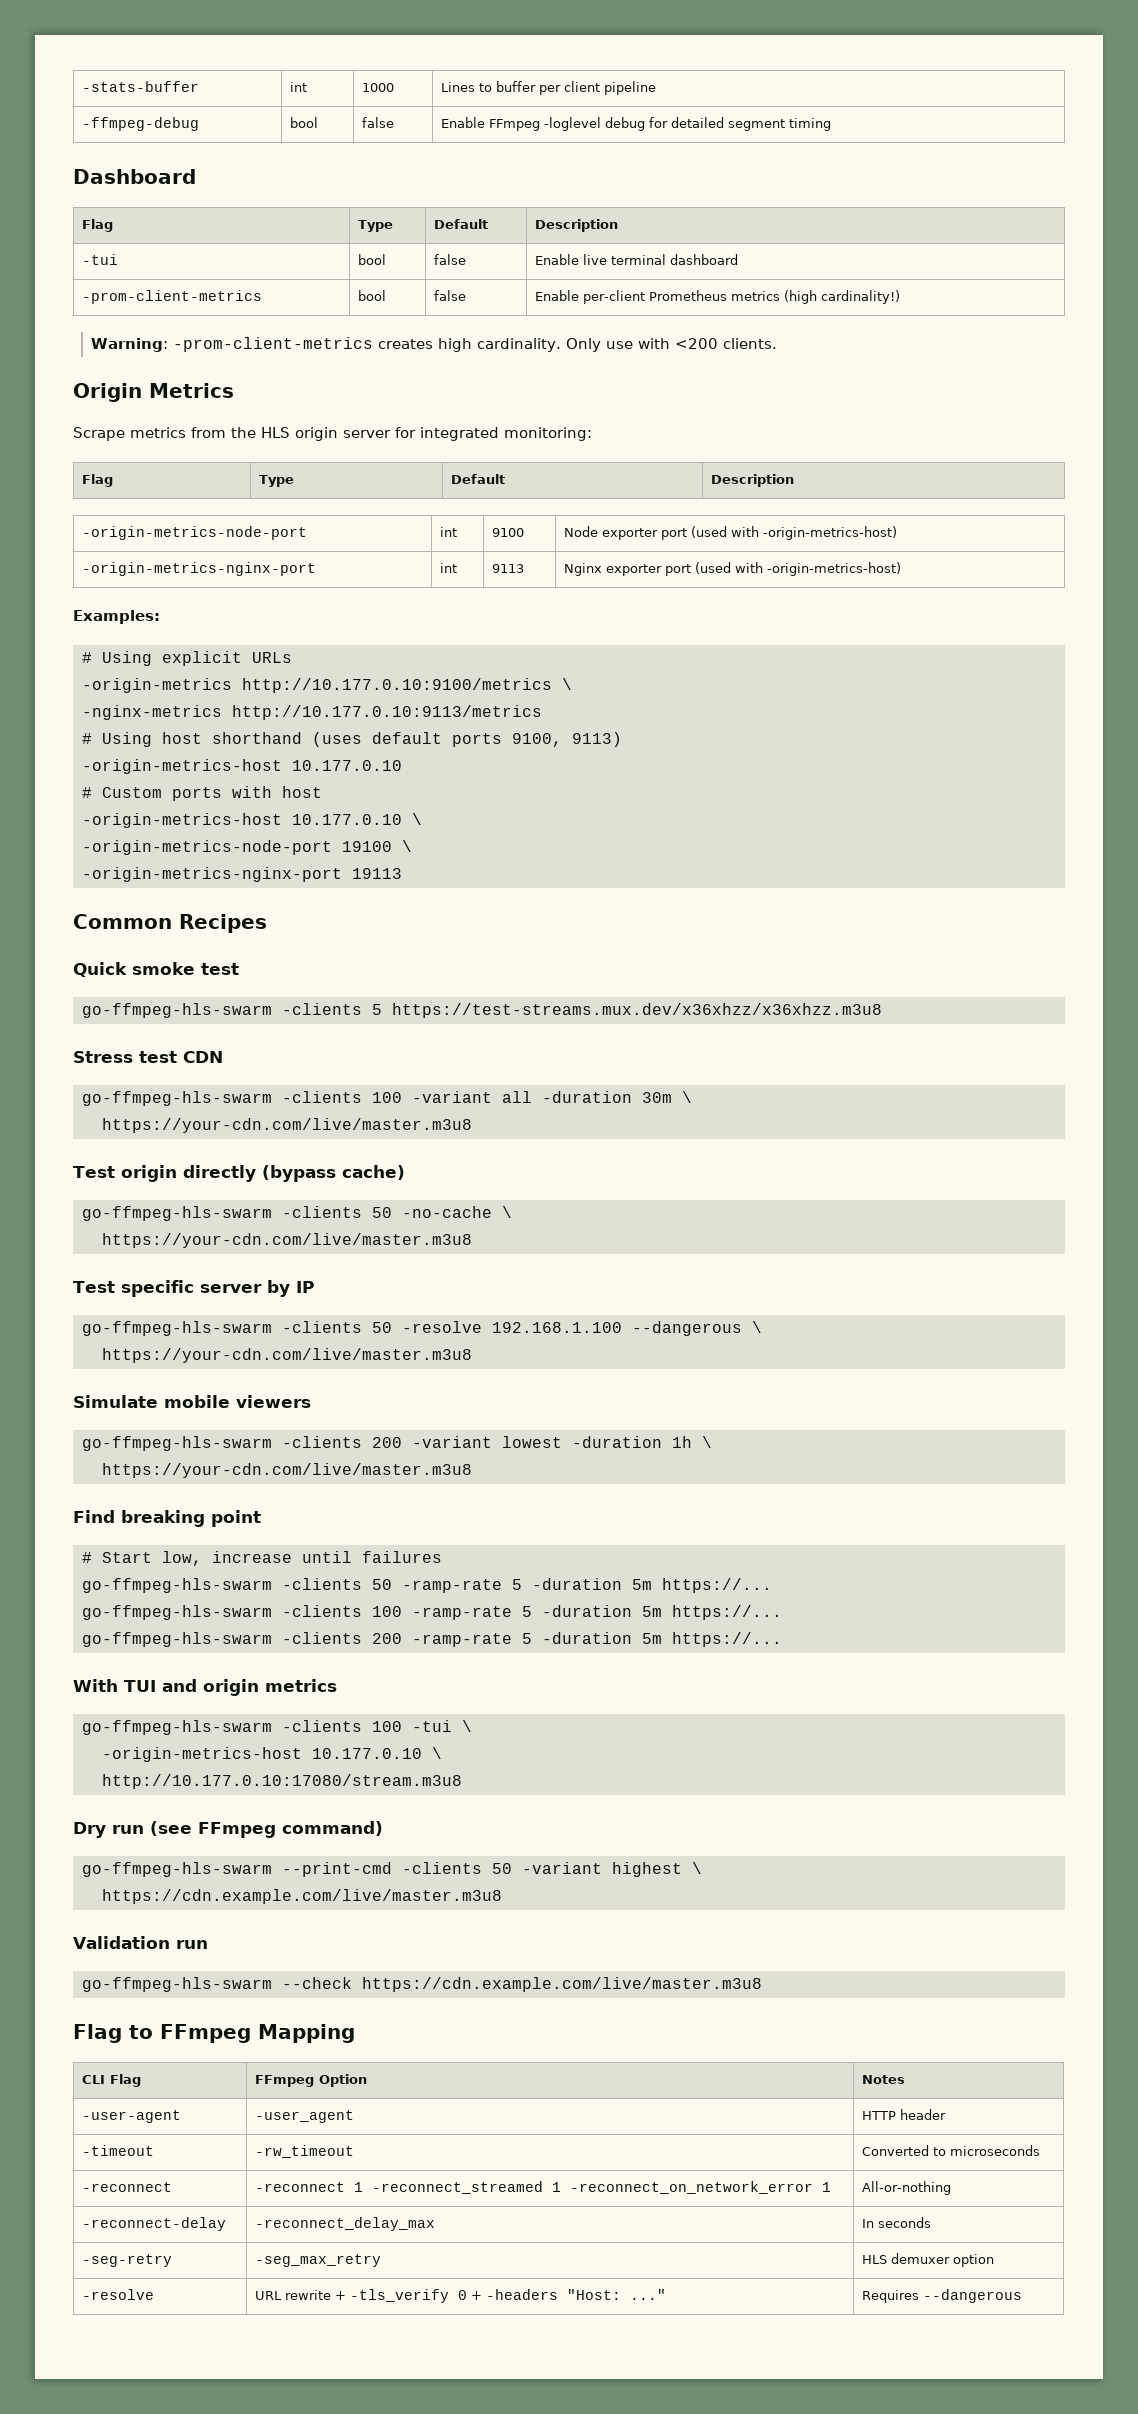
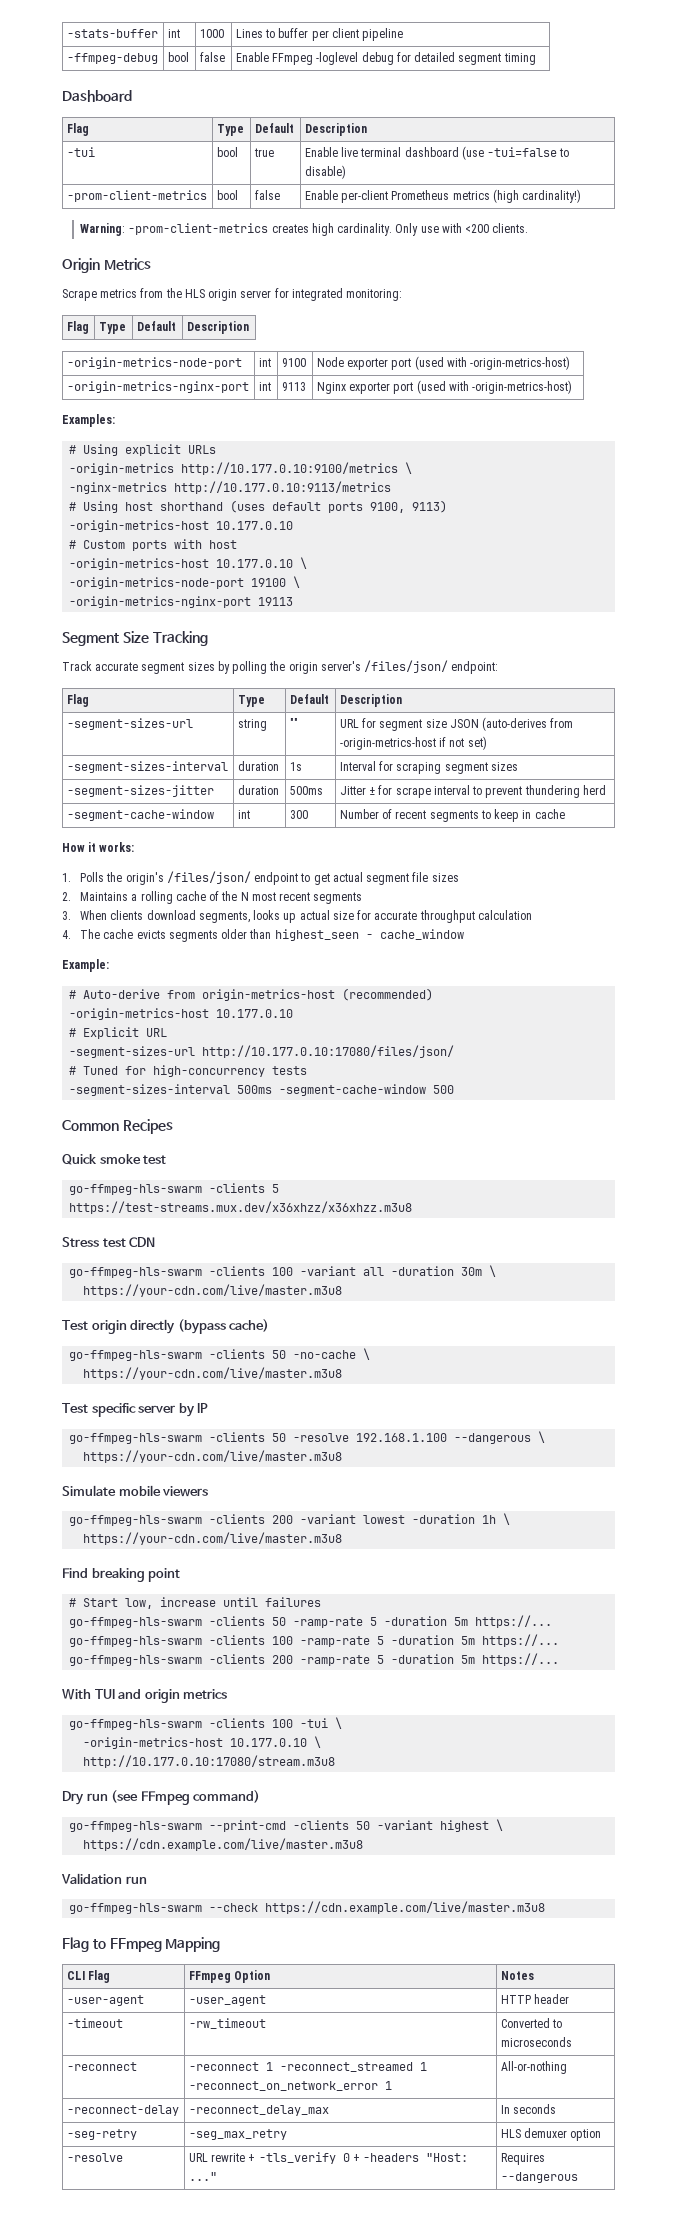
- -tui | bool | false | Enable live terminal dashboard
+ -tui | bool | true | Enable live terminal dashboard (use -tui=false to disable)
+ Segment Size Tracking
+ Track accurate segment sizes by polling the origin server's /files/json/ endpoint:
+ Flag | Type | Default | Description
+ -segment-sizes-url | string | "" | URL for segment size JSON (auto-derives from -origin-metrics-host if not set)
+ -segment-sizes-interval | duration | 1s | Interval for scraping segment sizes
+ -segment-sizes-jitter | duration | 500ms | Jitter ± for scrape interval to prevent thundering herd
+ -segment-cache-window | int | 300 | Number of recent segments to keep in cache
+ How it works:
+ 1. Polls the origin's /files/json/ endpoint to get actual segment file sizes
+ 2. Maintains a rolling cache of the N most recent segments
+ 3. When clients download segments, looks up actual size for accurate throughput calculation
+ 4. The cache evicts segments older than highest_seen - cache_window
+ Example:
+ # Auto-derive from origin-metrics-host (recommended)
+ -origin-metrics-host 10.177.0.10
+ # Explicit URL
+ -segment-sizes-url http://10.177.0.10:17080/files/json/
+ # Tuned for high-concurrency tests
+ -segment-sizes-interval 500ms -segment-cache-window 500

